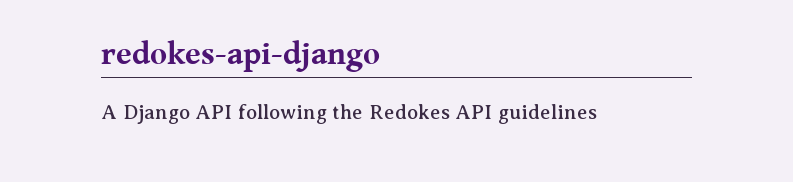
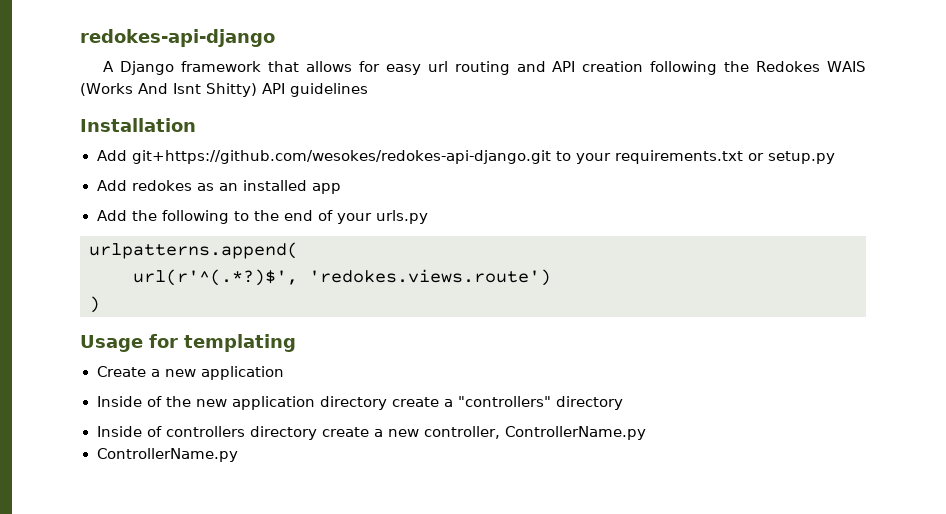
- A Django API following the Redokes API guidelines
+ A Django framework that allows for easy url routing and API creation following the Redokes WAIS (Works And Isnt Shitty) API guidelines
+ Installation
+ Add git+https://github.com/wesokes/redokes-api-django.git to your requirements.txt or setup.py
+ Add redokes as an installed app
+ Add the following to the end of your urls.py
+ urlpatterns.append(
+ url(r'^(.*?)$', 'redokes.views.route')
+ )
+ Usage for templating
+ Create a new application
+ Inside of the new application directory create a "controllers" directory
+ Inside of controllers directory create a new controller, ControllerName.py
+ ControllerName.py

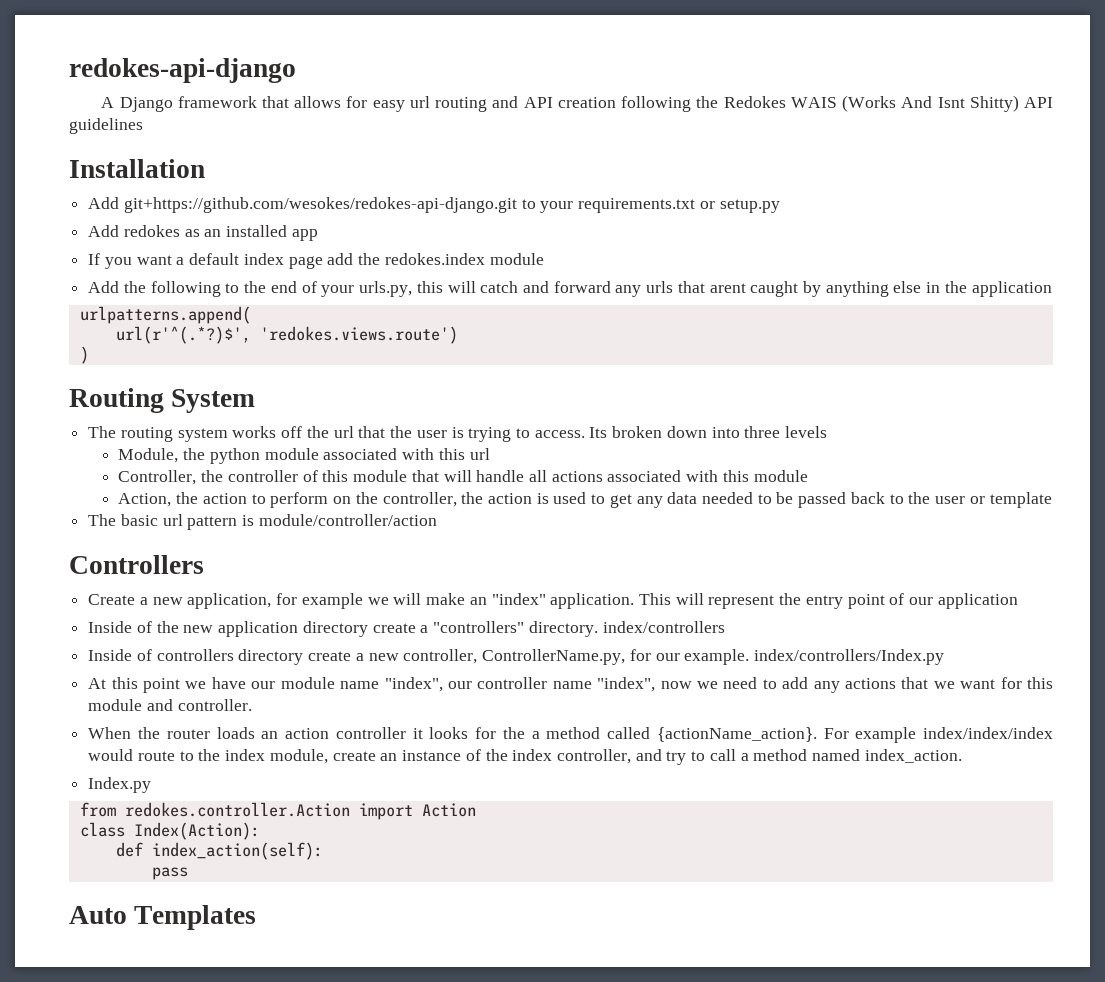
+ If you want a default index page add the redokes.index module
- Add the following to the end of your urls.py
+ Add the following to the end of your urls.py, this will catch and forward any urls that arent caught by anything else in the application
  urlpatterns.append(
  url(r'^(.*?)$', 'redokes.views.route')
  )
- Usage for templating
- Create a new application
+ Routing System
+ The routing system works off the url that the user is trying to access. Its broken down into three levels
+ Module, the python module associated with this url
+ Controller, the controller of this module that will handle all actions associated with this module
+ Action, the action to perform on the controller, the action is used to get any data needed to be passed back to the user or template
+ The basic url pattern is module/controller/action
+ Controllers
+ Create a new application, for example we will make an "index" application. This will represent the entry point of our application
- Inside of the new application directory create a "controllers" directory
+ Inside of the new application directory create a "controllers" directory. index/controllers
- Inside of controllers directory create a new controller, ControllerName.py
- ControllerName.py
+ Inside of controllers directory create a new controller, ControllerName.py, for our example. index/controllers/Index.py
+ At this point we have our module name "index", our controller name "index", now we need to add any actions that we want for this module and controller.
+ When the router loads an action controller it looks for the a method called {actionName_action}. For example index/index/index would route to the index module, create an instance of the index controller, and try to call a method named index_action.
+ Index.py
+ from redokes.controller.Action import Action
+ class Index(Action):
+ def index_action(self):
+ pass
+ Auto Templates

